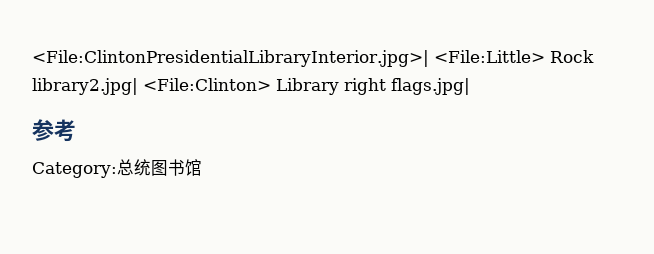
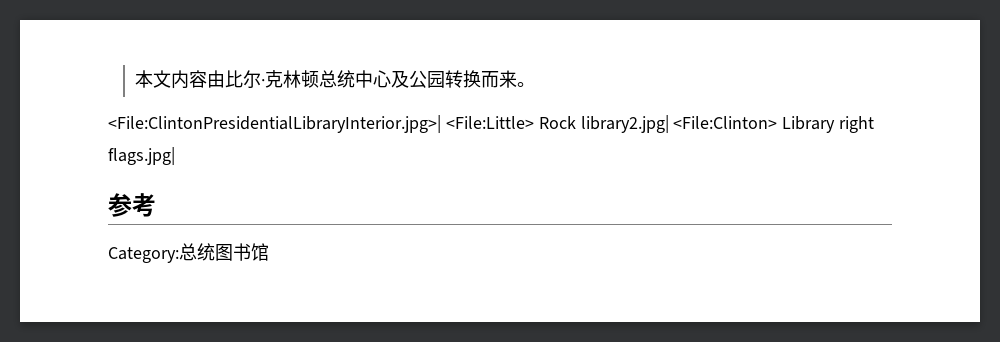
+ 本文内容由比尔·克林顿总统中心及公园转换而来。

